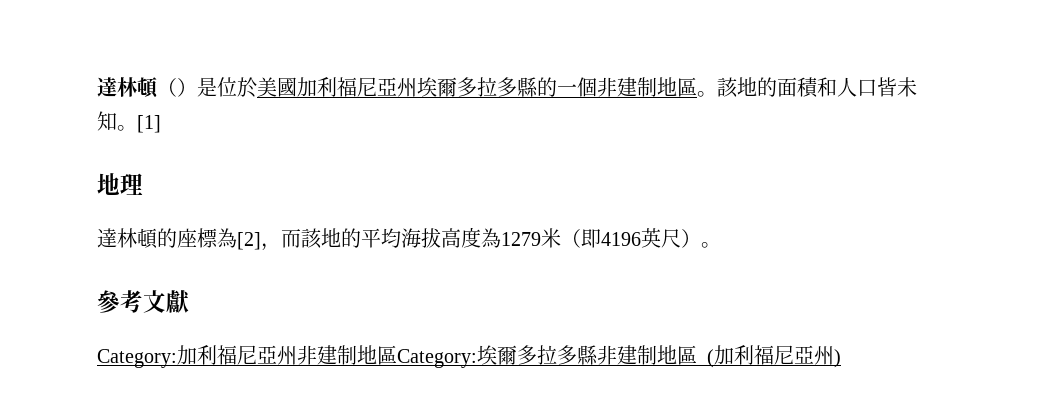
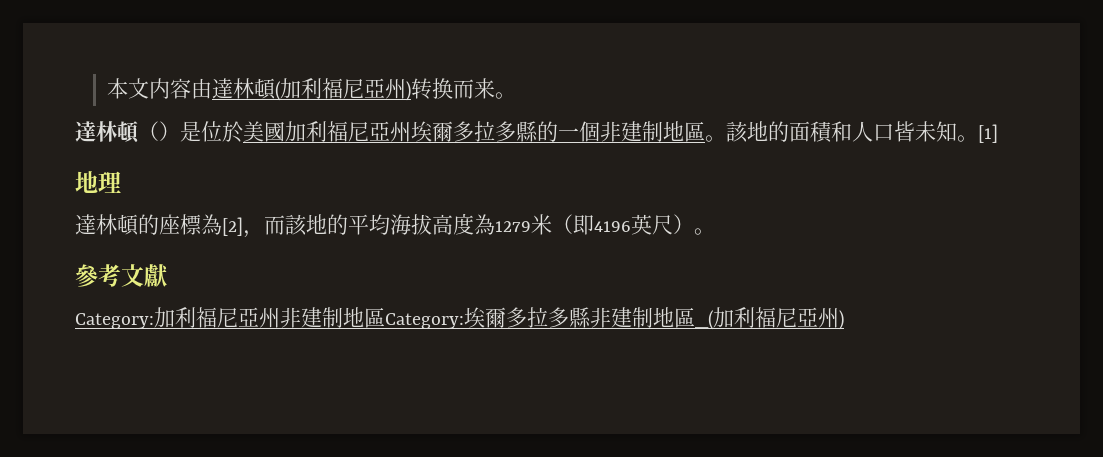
+ 本文内容由達林頓(加利福尼亞州)转换而来。

